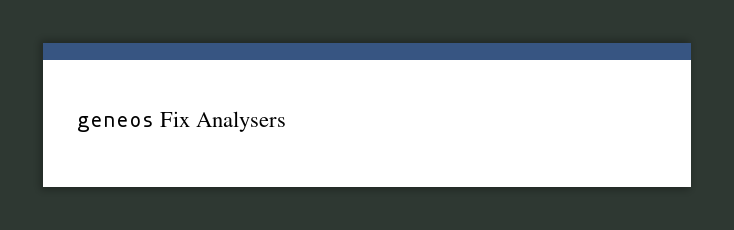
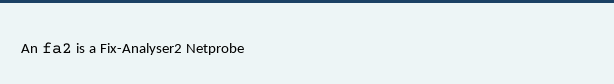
- geneos Fix Analysers
+ An fa2 is a Fix-Analyser2 Netprobe

